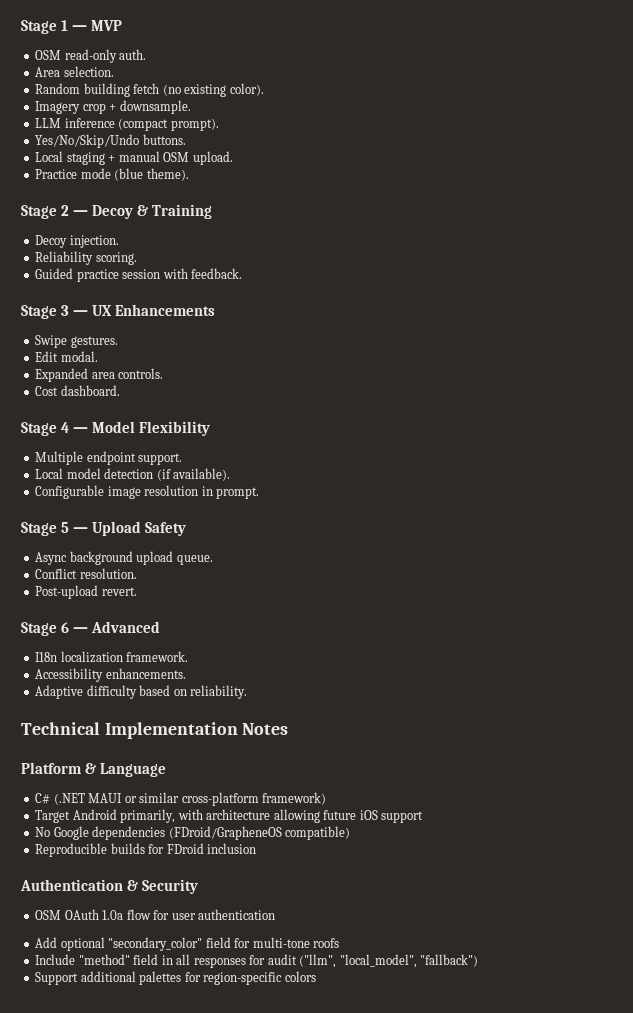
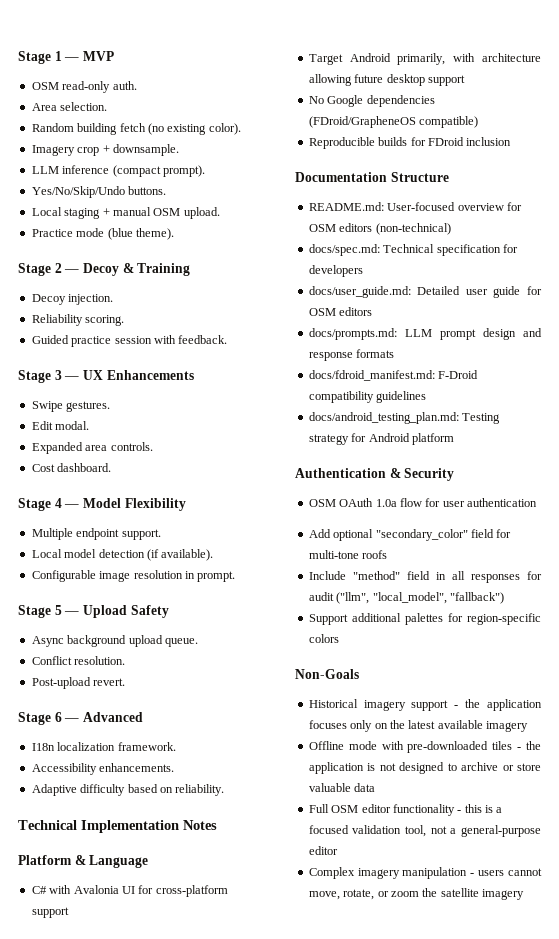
- C# (.NET MAUI or similar cross-platform framework)
+ C# with Avalonia UI for cross-platform support
- Target Android primarily, with architecture allowing future iOS support
+ Target Android primarily, with architecture allowing future desktop support
+ Documentation Structure
+ README.md: User-focused overview for OSM editors (non-technical)
+ docs/spec.md: Technical specification for developers
+ docs/user_guide.md: Detailed user guide for OSM editors
+ docs/prompts.md: LLM prompt design and response formats
+ docs/fdroid_manifest.md: F-Droid compatibility guidelines
+ docs/android_testing_plan.md: Testing strategy for Android platform
+ Non-Goals
+ Historical imagery support - the application focuses only on the latest available imagery
+ Offline mode with pre-downloaded tiles - the application is not designed to archive or store valuable data
+ Full OSM editor functionality - this is a focused validation tool, not a general-purpose editor
+ Complex imagery manipulation - users cannot move, rotate, or zoom the satellite imagery

